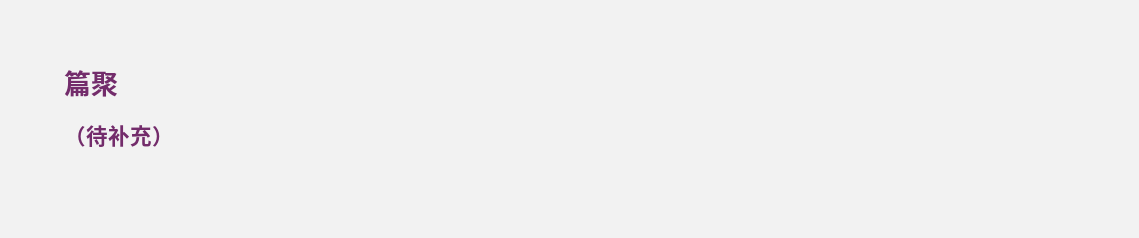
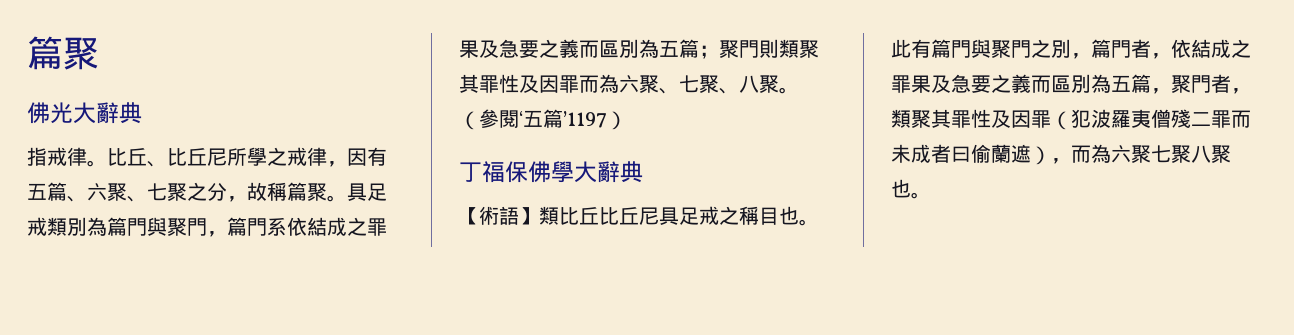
- （待补充）
+ 佛光大辭典
+ 指戒律。比丘、比丘尼所學之戒律，因有五篇、六聚、七聚之分，故稱篇聚。具足戒類別為篇門與聚門，篇門系依結成之罪果及急要之義而區別為五篇；聚門則類聚其罪性及因罪而為六聚、七聚、八聚。（參閱‘五篇’1197）
+ 丁福保佛學大辭典
+ 【術語】類比丘比丘尼具足戒之稱目也。此有篇門與聚門之別，篇門者，依結成之罪果及急要之義而區別為五篇，聚門者，類聚其罪性及因罪（犯波羅夷僧殘二罪而未成者曰偷蘭遮），而為六聚七聚八聚也。

